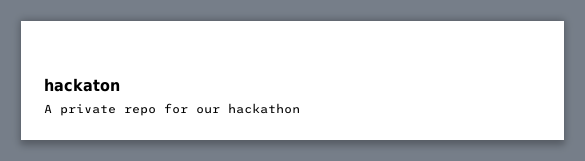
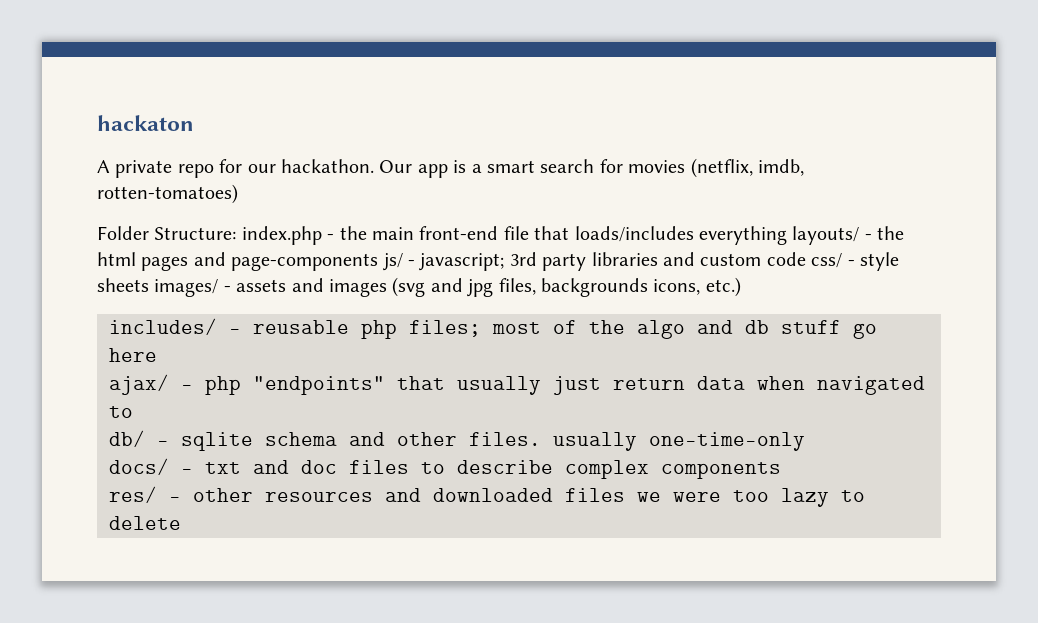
- A private repo for our hackathon
+ A private repo for our hackathon. Our app is a smart search for movies (netflix, imdb, rotten-tomatoes)
+ Folder Structure: index.php - the main front-end file that loads/includes everything layouts/ - the html pages and page-components js/ - javascript; 3rd party libraries and custom code css/ - style sheets images/ - assets and images (svg and jpg files, backgrounds icons, etc.)
+ includes/ - reusable php files; most of the algo and db stuff go here
+ ajax/ - php "endpoints" that usually just return data when navigated to
+ db/ - sqlite schema and other files. usually one-time-only
+ docs/ - txt and doc files to describe complex components
+ res/ - other resources and downloaded files we were too lazy to delete

